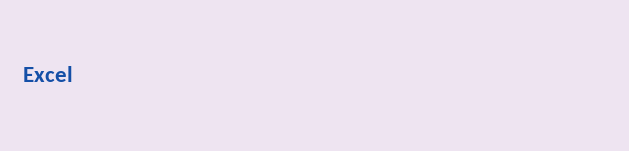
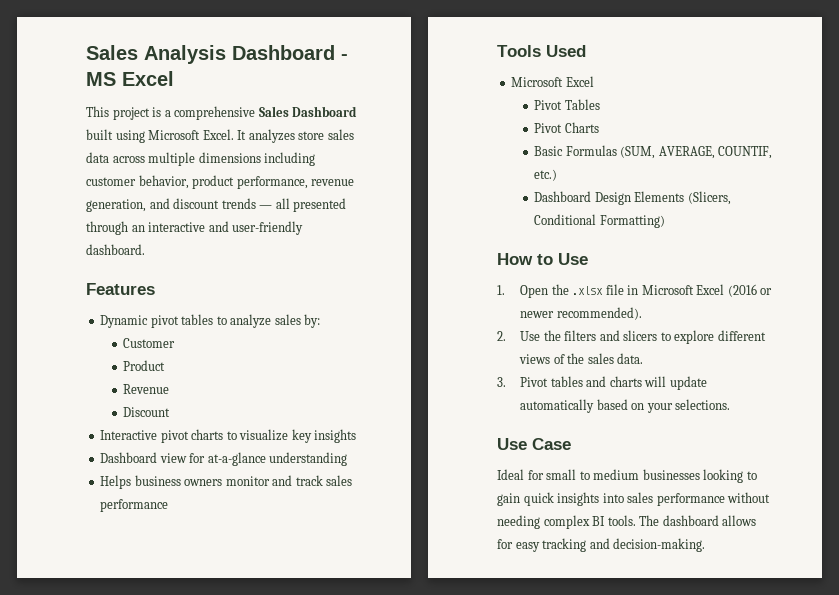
- Excel
+ Sales Analysis Dashboard - MS Excel
+ This project is a comprehensive Sales Dashboard built using Microsoft Excel. It analyzes store sales data across multiple dimensions including customer behavior, product performance, revenue generation, and discount trends — all presented through an interactive and user-friendly dashboard.
+ Features
+ Dynamic pivot tables to analyze sales by:
+ Customer
+ Product
+ Revenue
+ Discount
+ Interactive pivot charts to visualize key insights
+ Dashboard view for at-a-glance understanding
+ Helps business owners monitor and track sales performance
+ Tools Used
+ Microsoft Excel
+ Pivot Tables
+ Pivot Charts
+ Basic Formulas (SUM, AVERAGE, COUNTIF, etc.)
+ Dashboard Design Elements (Slicers, Conditional Formatting)
+ How to Use
+ 1. Open the .xlsx file in Microsoft Excel (2016 or newer recommended).
+ 2. Use the filters and slicers to explore different views of the sales data.
+ 3. Pivot tables and charts will update automatically based on your selections.
+ Use Case
+ Ideal for small to medium businesses looking to gain quick insights into sales performance without needing complex BI tools. The dashboard allows for easy tracking and decision-making.

